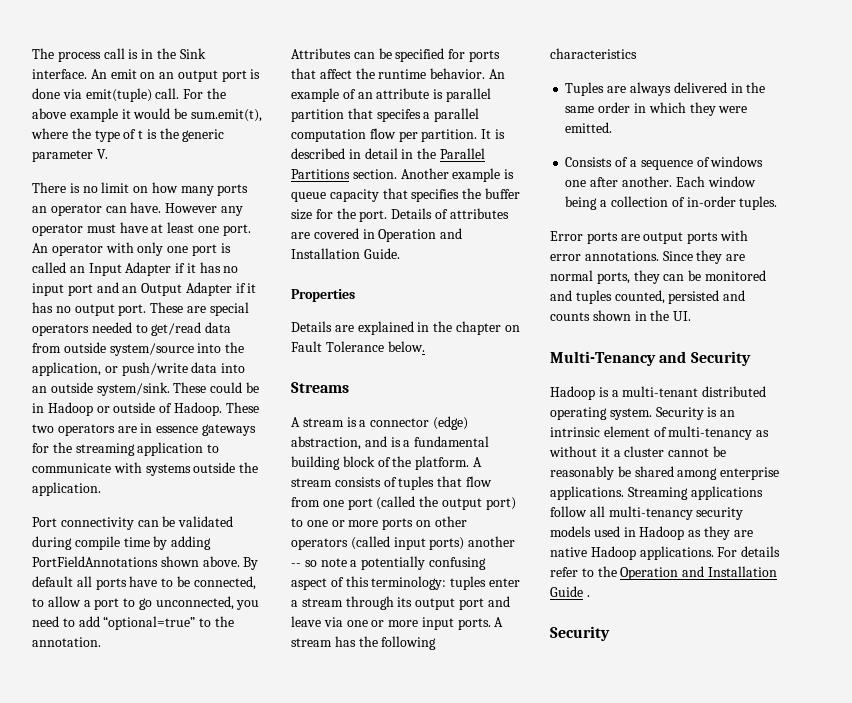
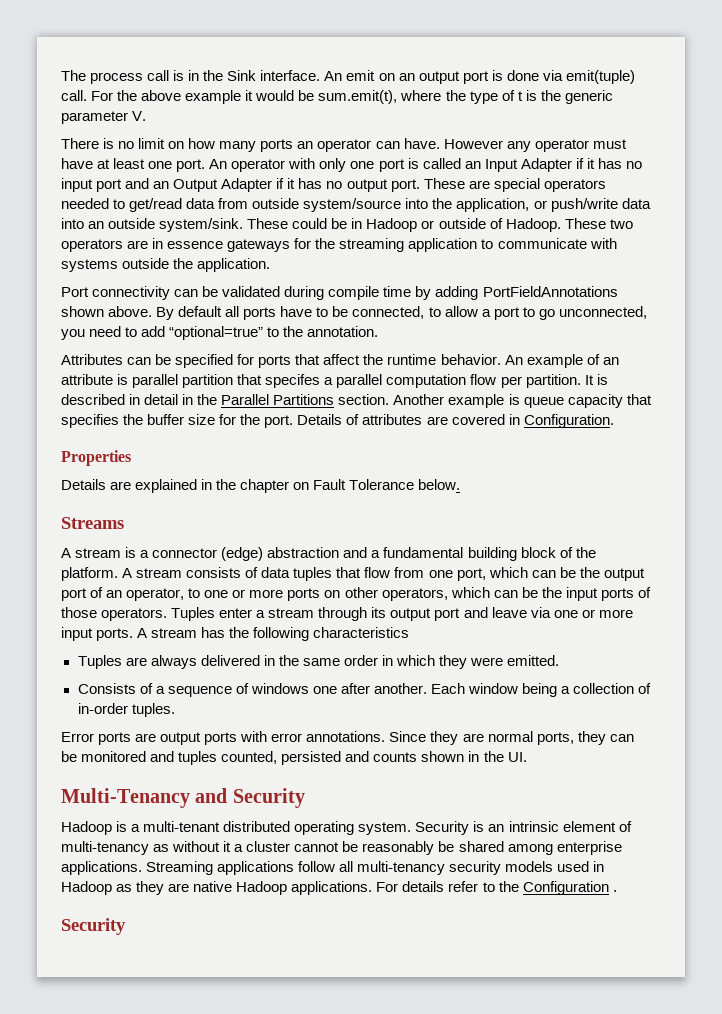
- Details of attributes are covered in Operation and Installation Guide.
+ Details of attributes are covered in Configuration.
- A stream is a connector (edge) abstraction, and is a fundamental building block of the platform.
+ A stream is a connector (edge) abstraction and a fundamental building block of the platform.
- A stream consists of tuples that flow from one port (called the output port) to one or more ports on other operators (called input ports) another -- so note a potentially confusing aspect of this terminology: tuples enter a stream through its output port and leave via one or more input ports.
+ A stream consists of data tuples that flow from one port, which can be the output port of an operator, to one or more ports on other operators, which can be the input ports of those operators. Tuples enter a stream through its output port and leave via one or more input ports.
- For details refer to the Operation and Installation Guide .
+ For details refer to the Configuration .

